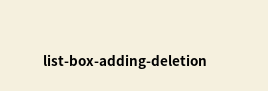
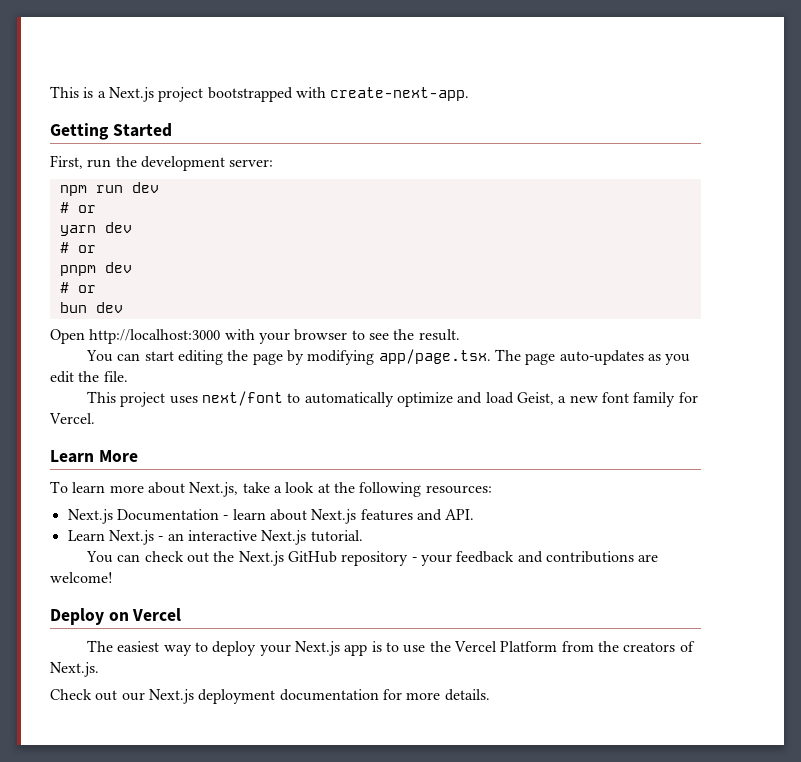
- list-box-adding-deletion
+ This is a Next.js project bootstrapped with create-next-app.
+ Getting Started
+ First, run the development server:
+ npm run dev
+ # or
+ yarn dev
+ # or
+ pnpm dev
+ # or
+ bun dev
+ Open http://localhost:3000 with your browser to see the result.
+ You can start editing the page by modifying app/page.tsx. The page auto-updates as you edit the file.
+ This project uses next/font to automatically optimize and load Geist, a new font family for Vercel.
+ Learn More
+ To learn more about Next.js, take a look at the following resources:
+ Next.js Documentation - learn about Next.js features and API.
+ Learn Next.js - an interactive Next.js tutorial.
+ You can check out the Next.js GitHub repository - your feedback and contributions are welcome!
+ Deploy on Vercel
+ The easiest way to deploy your Next.js app is to use the Vercel Platform from the creators of Next.js.
+ Check out our Next.js deployment documentation for more details.

